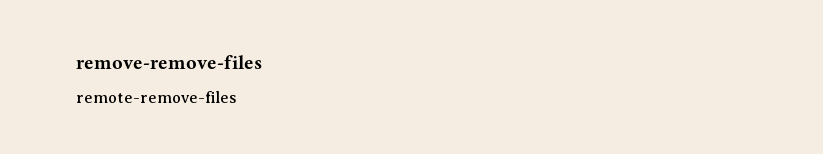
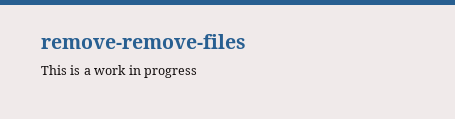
- remote-remove-files
+ This is a work in progress

